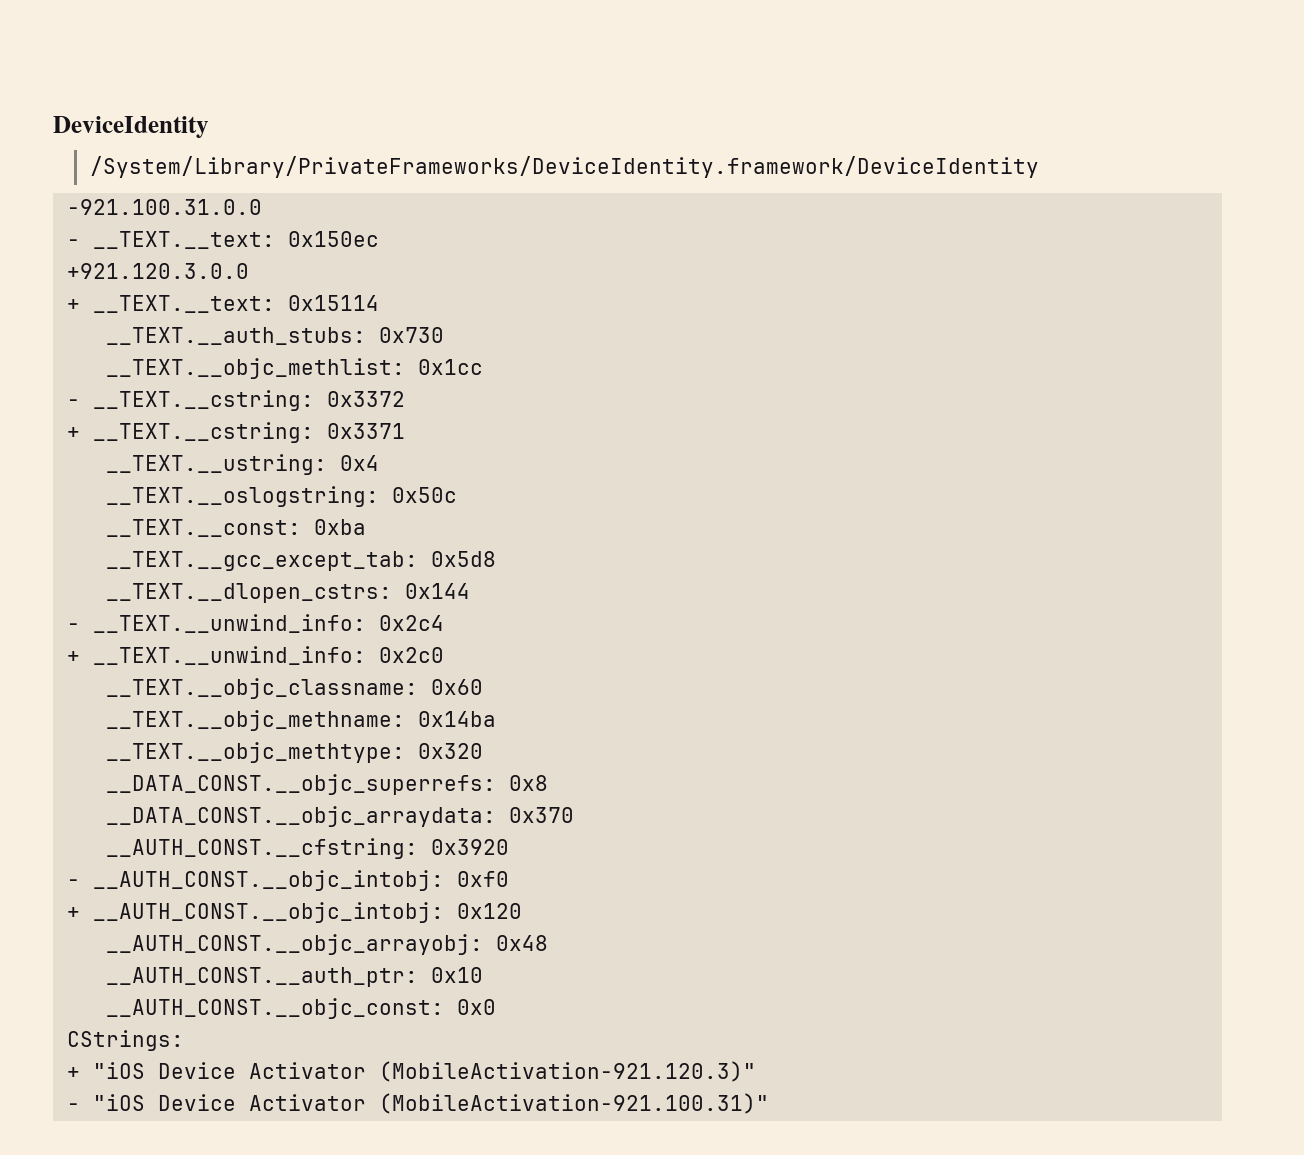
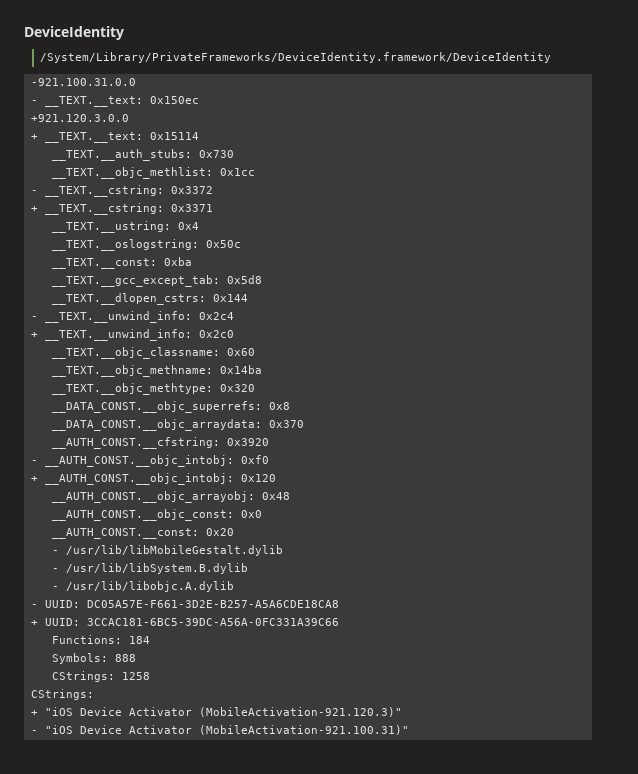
- __AUTH_CONST.__auth_ptr: 0x10
+ __AUTH_CONST.__const: 0x20
+ - /usr/lib/libMobileGestalt.dylib
+ - /usr/lib/libSystem.B.dylib
+ - /usr/lib/libobjc.A.dylib
+ - UUID: DC05A57E-F661-3D2E-B257-A5A6CDE18CA8
+ + UUID: 3CCAC181-6BC5-39DC-A56A-0FC331A39C66
+ Functions: 184
+ Symbols: 888
+ CStrings: 1258

